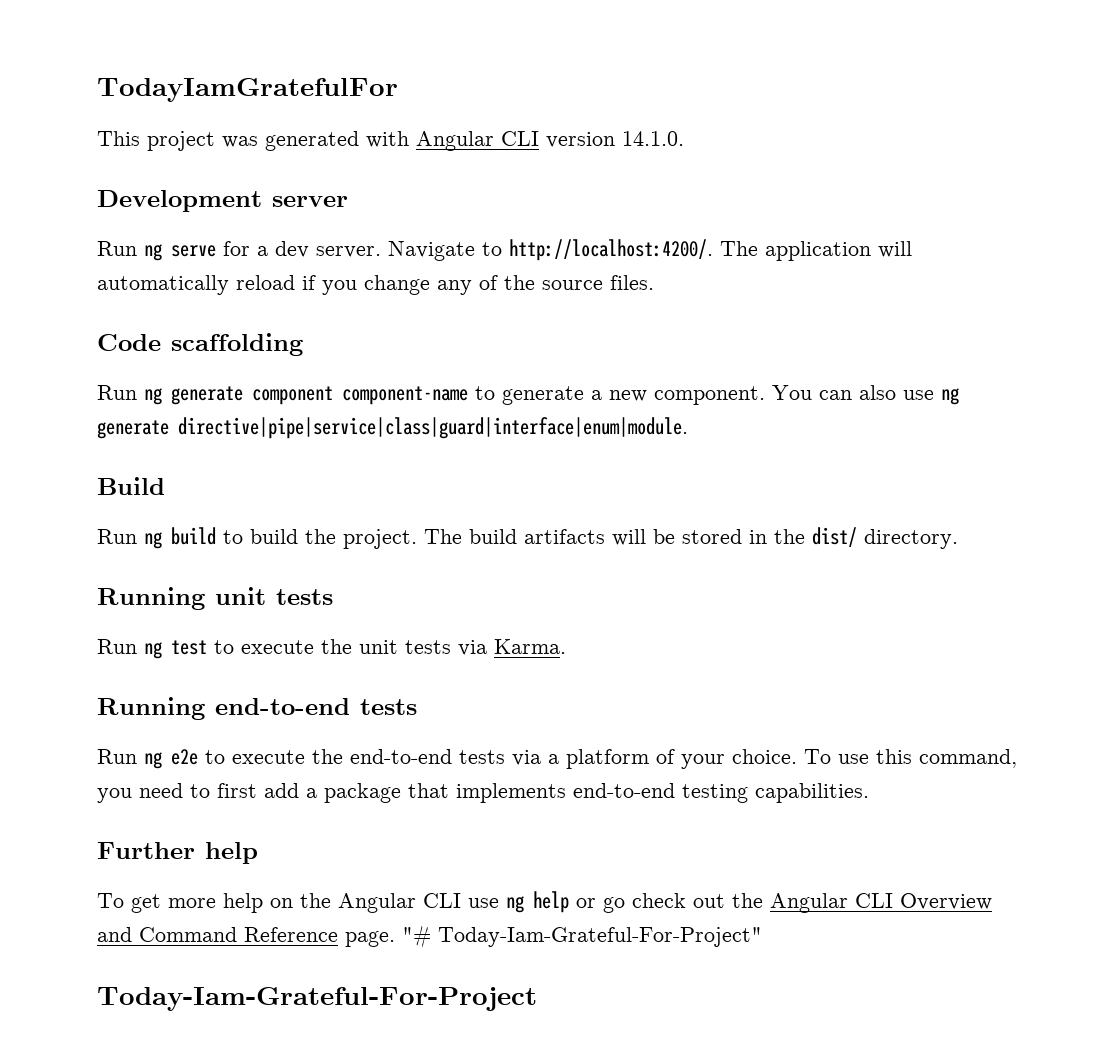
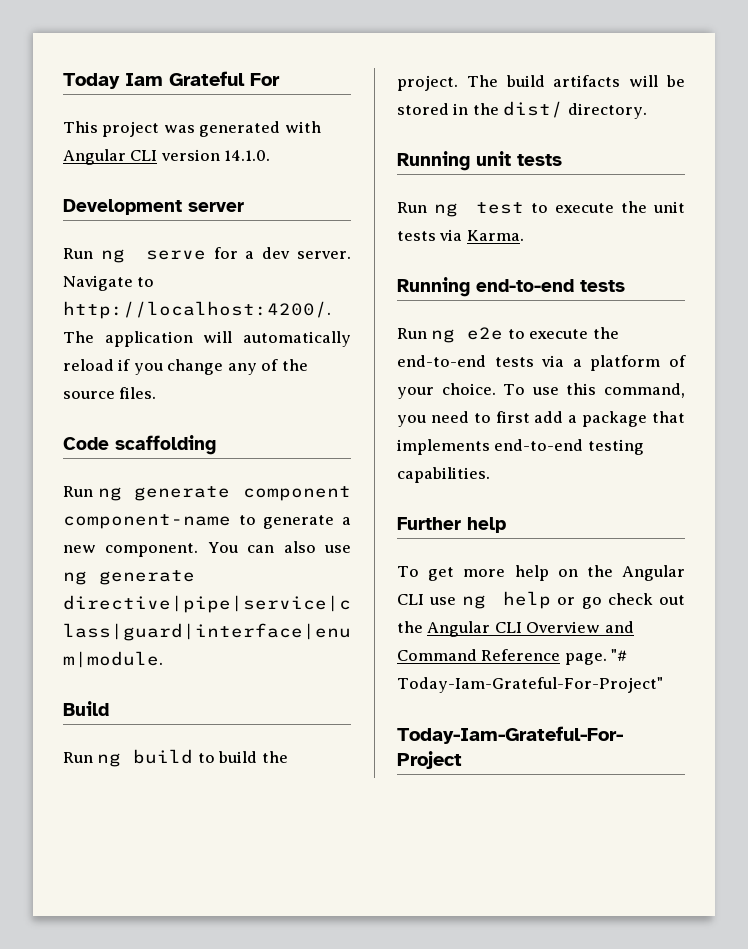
- TodayIamGratefulFor
+ Today Iam Grateful For

